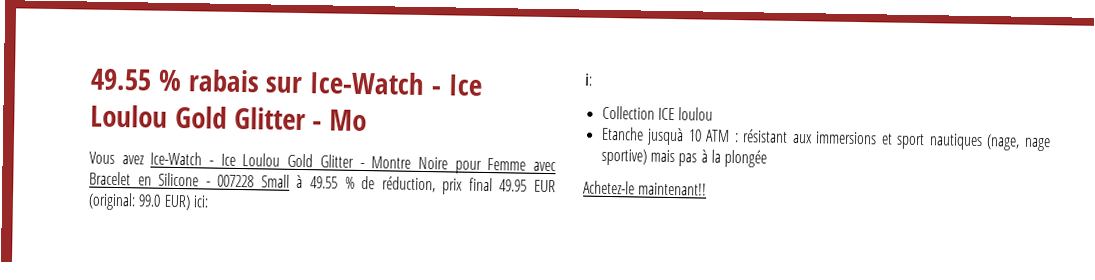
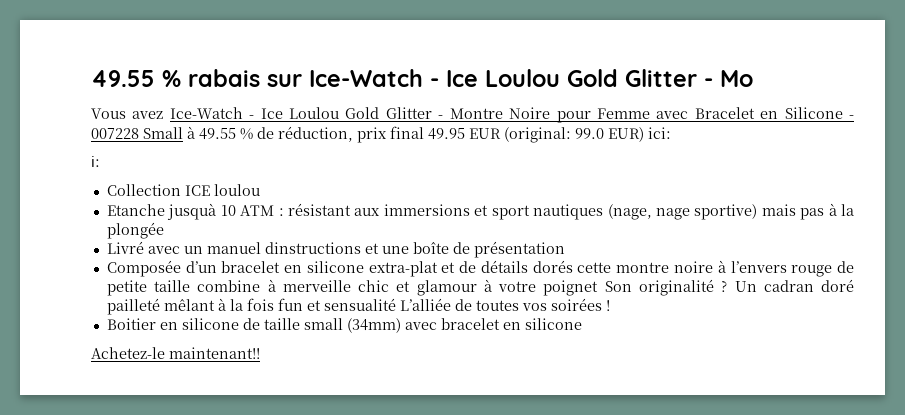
+ Livré avec un manuel dinstructions et une boîte de présentation
+ Composée d’un bracelet en silicone extra-plat et de détails dorés cette montre noire à l’envers rouge de petite taille combine à merveille chic et glamour à votre poignet Son originalité ? Un cadran doré pailleté mêlant à la fois fun et sensualité L’alliée de toutes vos soirées !
+ Boitier en silicone de taille small (34mm) avec bracelet en silicone

